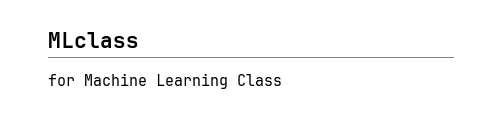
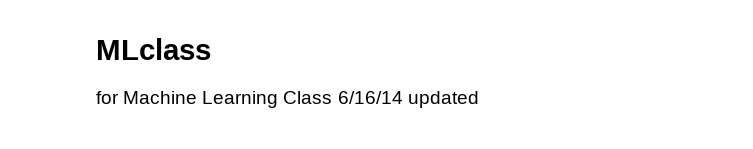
- for Machine Learning Class
+ for Machine Learning Class 6/16/14 updated

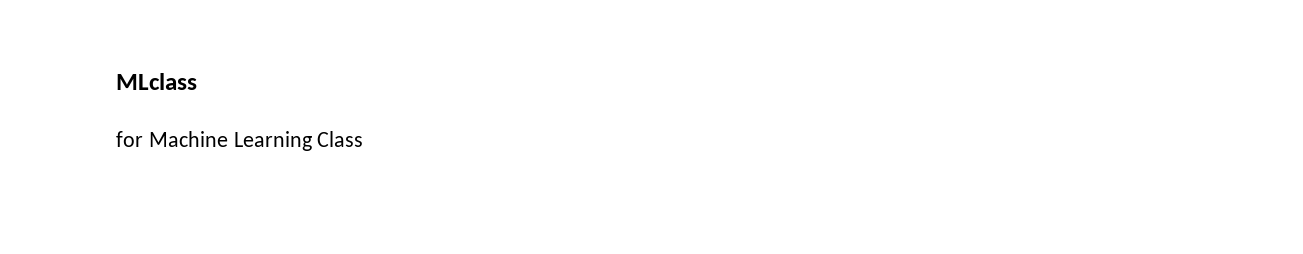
- for Machine Learning Class 6/16/14 updated
+ for Machine Learning Class

